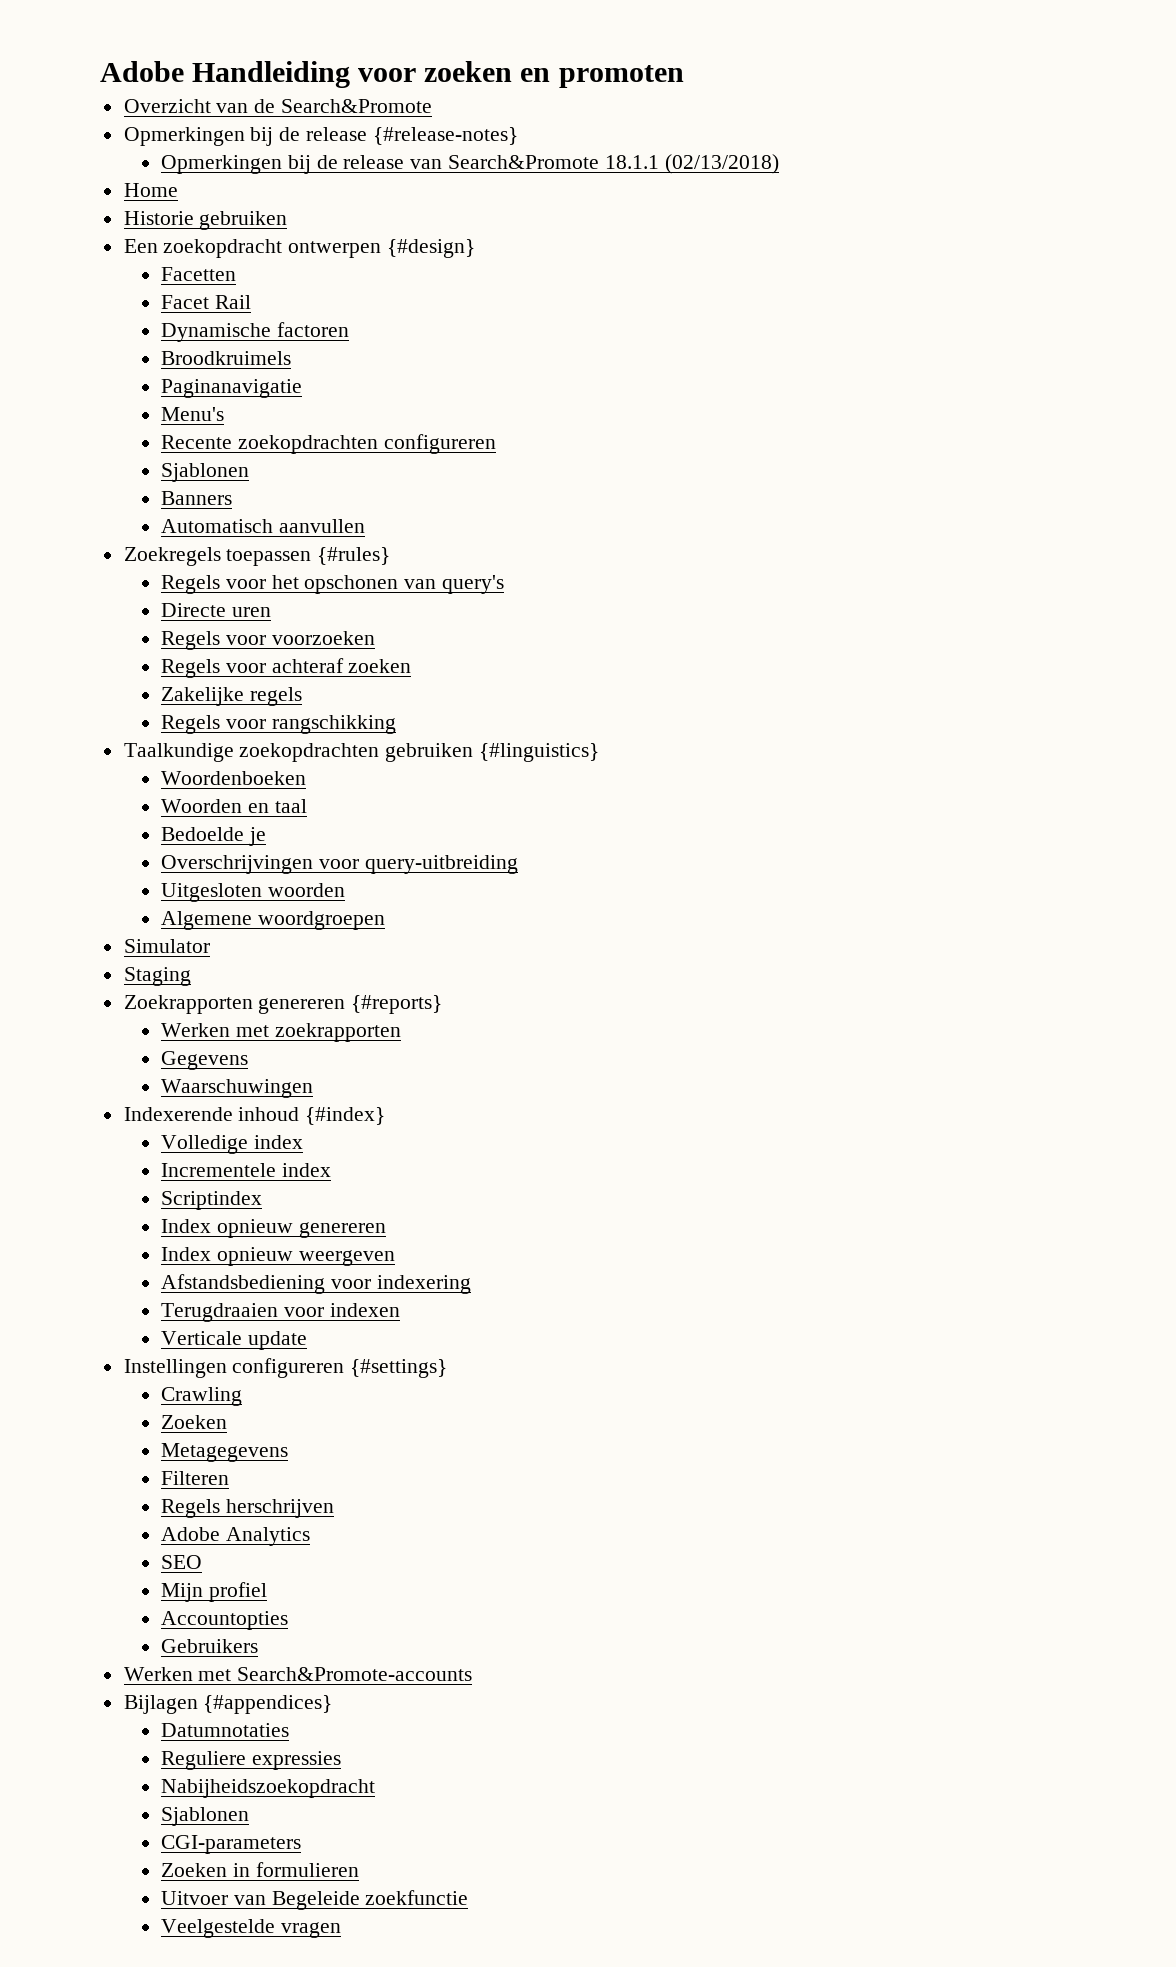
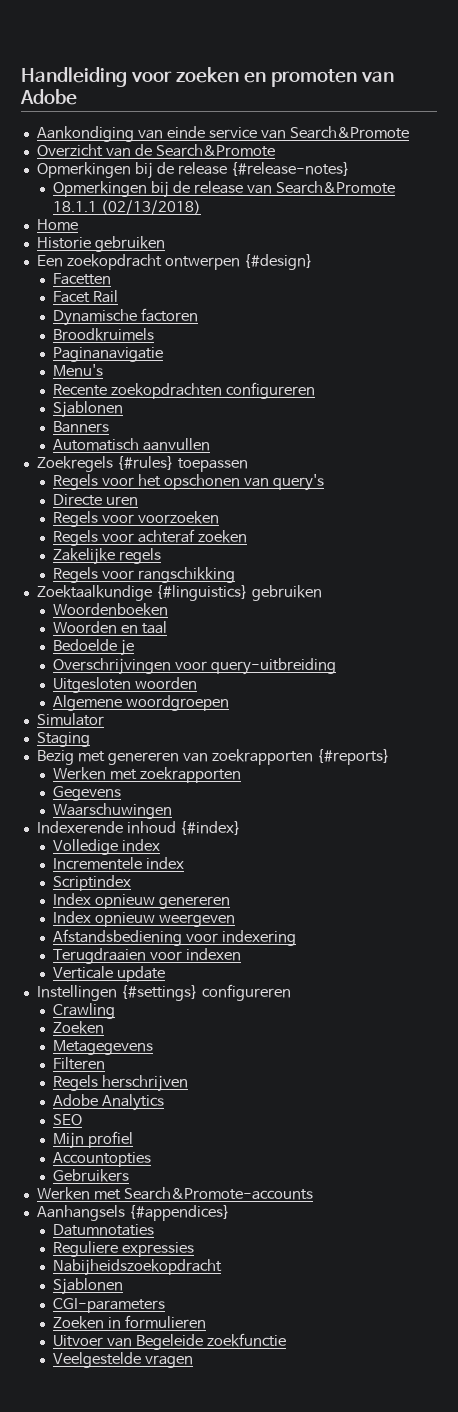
- Adobe Handleiding voor zoeken en promoten
+ Handleiding voor zoeken en promoten van Adobe
+ Aankondiging van einde service van Search&Promote
- Zoekregels toepassen {#rules}
+ Zoekregels {#rules} toepassen
- Taalkundige zoekopdrachten gebruiken {#linguistics}
+ Zoektaalkundige {#linguistics} gebruiken
- Zoekrapporten genereren {#reports}
+ Bezig met genereren van zoekrapporten {#reports}
- Instellingen configureren {#settings}
+ Instellingen {#settings} configureren
- Bijlagen {#appendices}
+ Aanhangsels {#appendices}

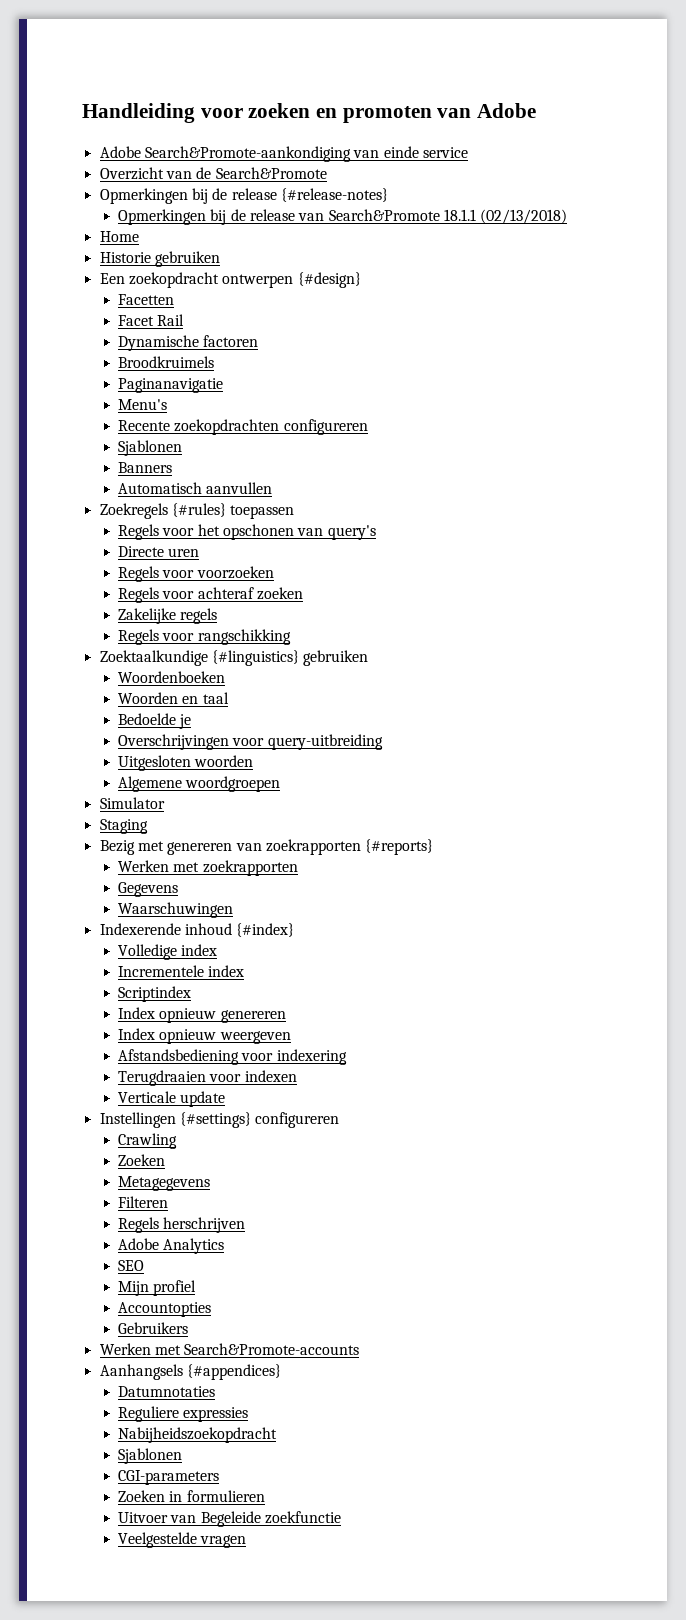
- Aankondiging van einde service van Search&Promote
+ Adobe Search&Promote-aankondiging van einde service

